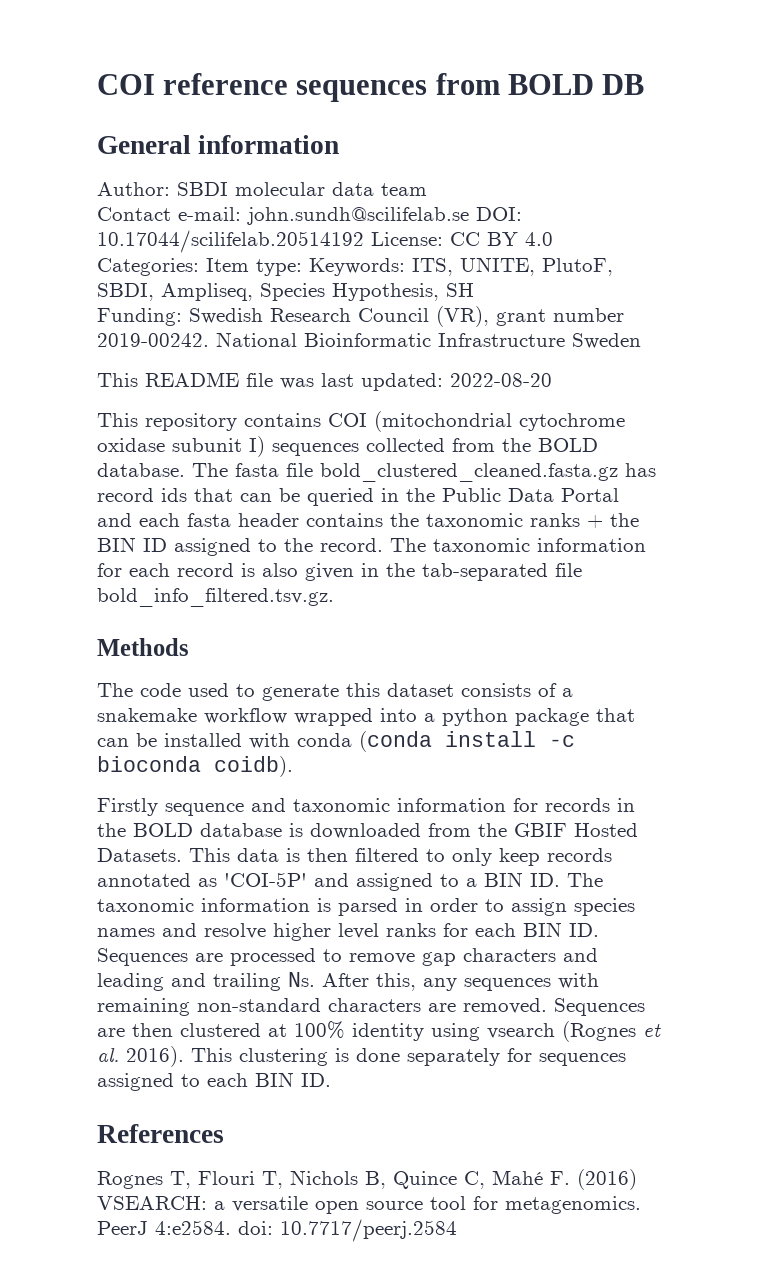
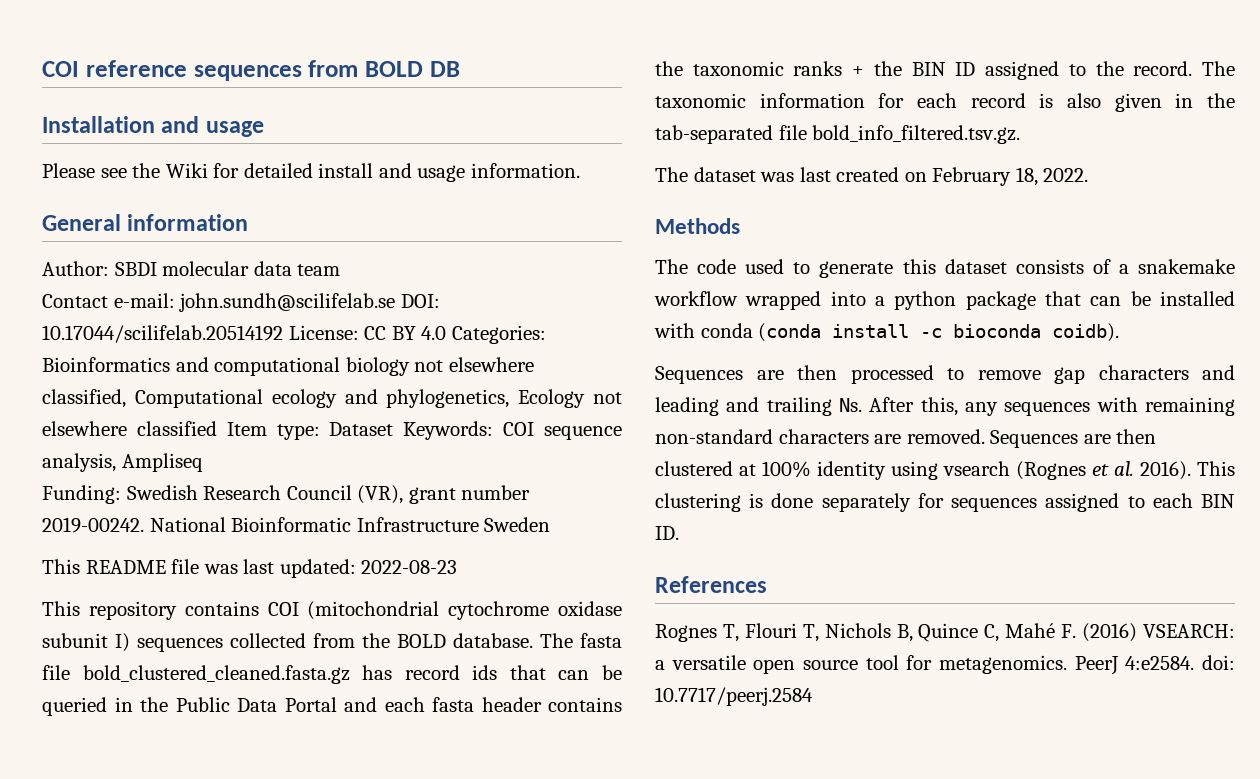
+ Installation and usage
+ Please see the Wiki for detailed install and usage information.
- Contact e-mail: john.sundh@scilifelab.se DOI: 10.17044/scilifelab.20514192 License: CC BY 4.0 Categories: Item type: Keywords: ITS, UNITE, PlutoF, SBDI, Ampliseq, Species Hypothesis, SH
+ Contact e-mail: john.sundh@scilifelab.se DOI: 10.17044/scilifelab.20514192 License: CC BY 4.0 Categories: Bioinformatics and computational biology not elsewhere classified, Computational ecology and phylogenetics, Ecology not elsewhere classified Item type: Dataset Keywords: COI sequence analysis, Ampliseq
- This README file was last updated: 2022-08-20
+ This README file was last updated: 2022-08-23
+ The dataset was last created on February 18, 2022.
- Firstly sequence and taxonomic information for records in the BOLD database is downloaded from the GBIF Hosted Datasets. This data is then filtered to only keep records annotated as 'COI-5P' and assigned to a BIN ID. The taxonomic information is parsed in order to assign species names and resolve higher level ranks for each BIN ID. Sequences are processed to remove gap characters and leading and trailing Ns. After this, any sequences with remaining non-standard characters are removed.
+ Sequences are then processed to remove gap characters and leading and trailing Ns. After this, any sequences with remaining non-standard characters are removed.

